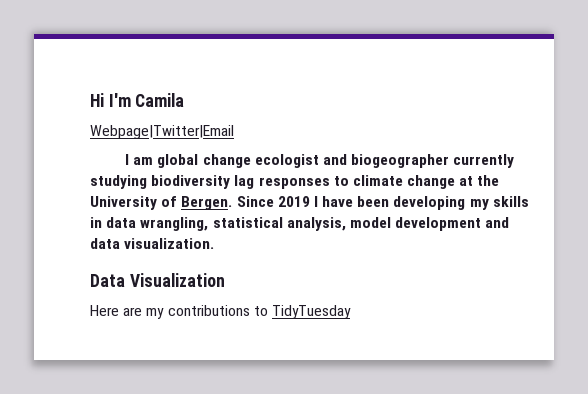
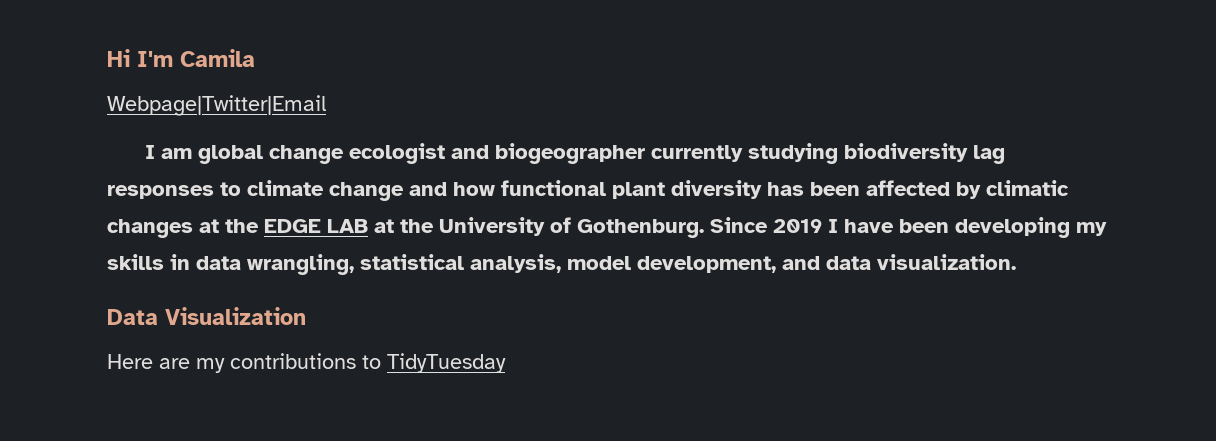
- I am global change ecologist and biogeographer currently studying biodiversity lag responses to climate change at the University of Bergen.
+ I am global change ecologist and biogeographer currently studying biodiversity lag responses to climate change and how functional plant diversity has been affected by climatic changes at the EDGE LAB at the University of Gothenburg.
- Since 2019 I have been developing my skills in data wrangling, statistical analysis, model development and data visualization.
+ Since 2019 I have been developing my skills in data wrangling, statistical analysis, model development, and data visualization.

